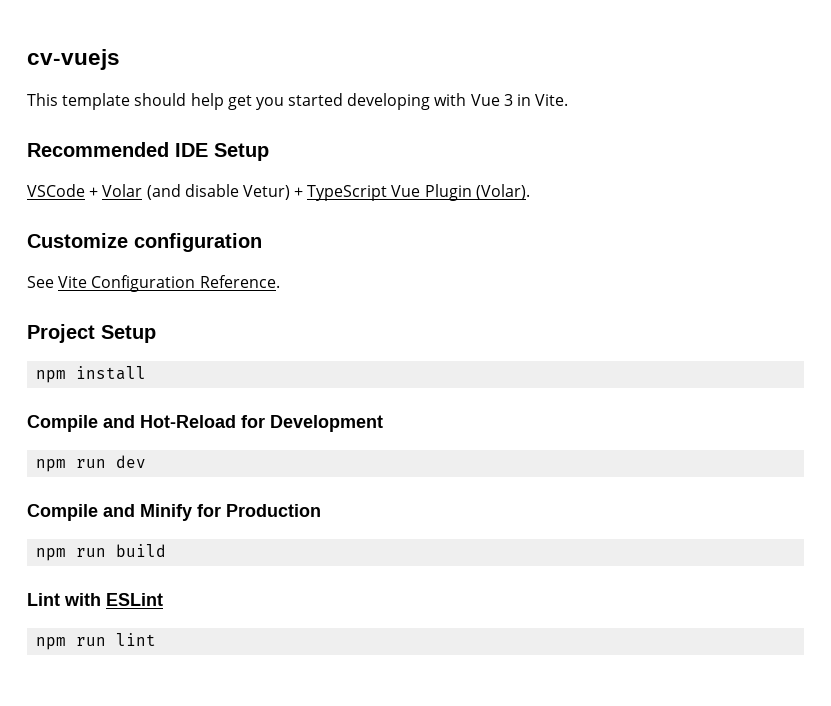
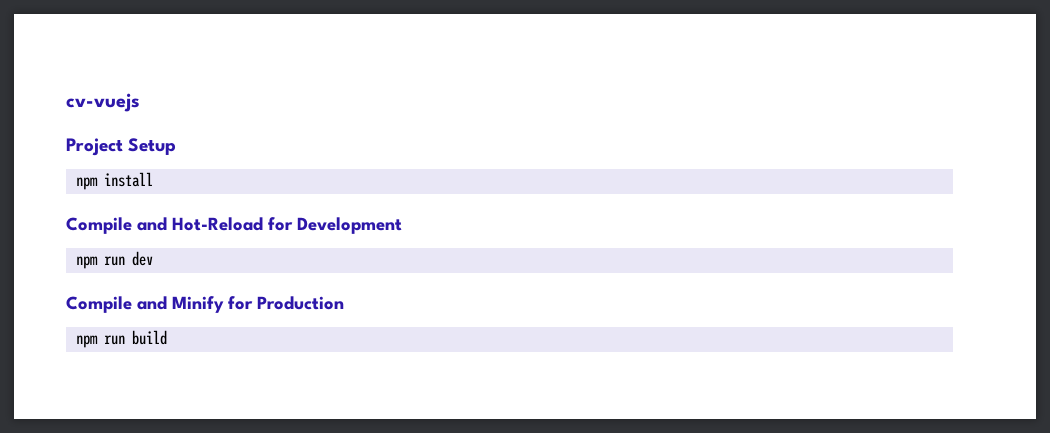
- This template should help get you started developing with Vue 3 in Vite.
- Recommended IDE Setup
- VSCode + Volar (and disable Vetur) + TypeScript Vue Plugin (Volar).
- Customize configuration
- See Vite Configuration Reference.
- Lint with ESLint
- npm run lint

